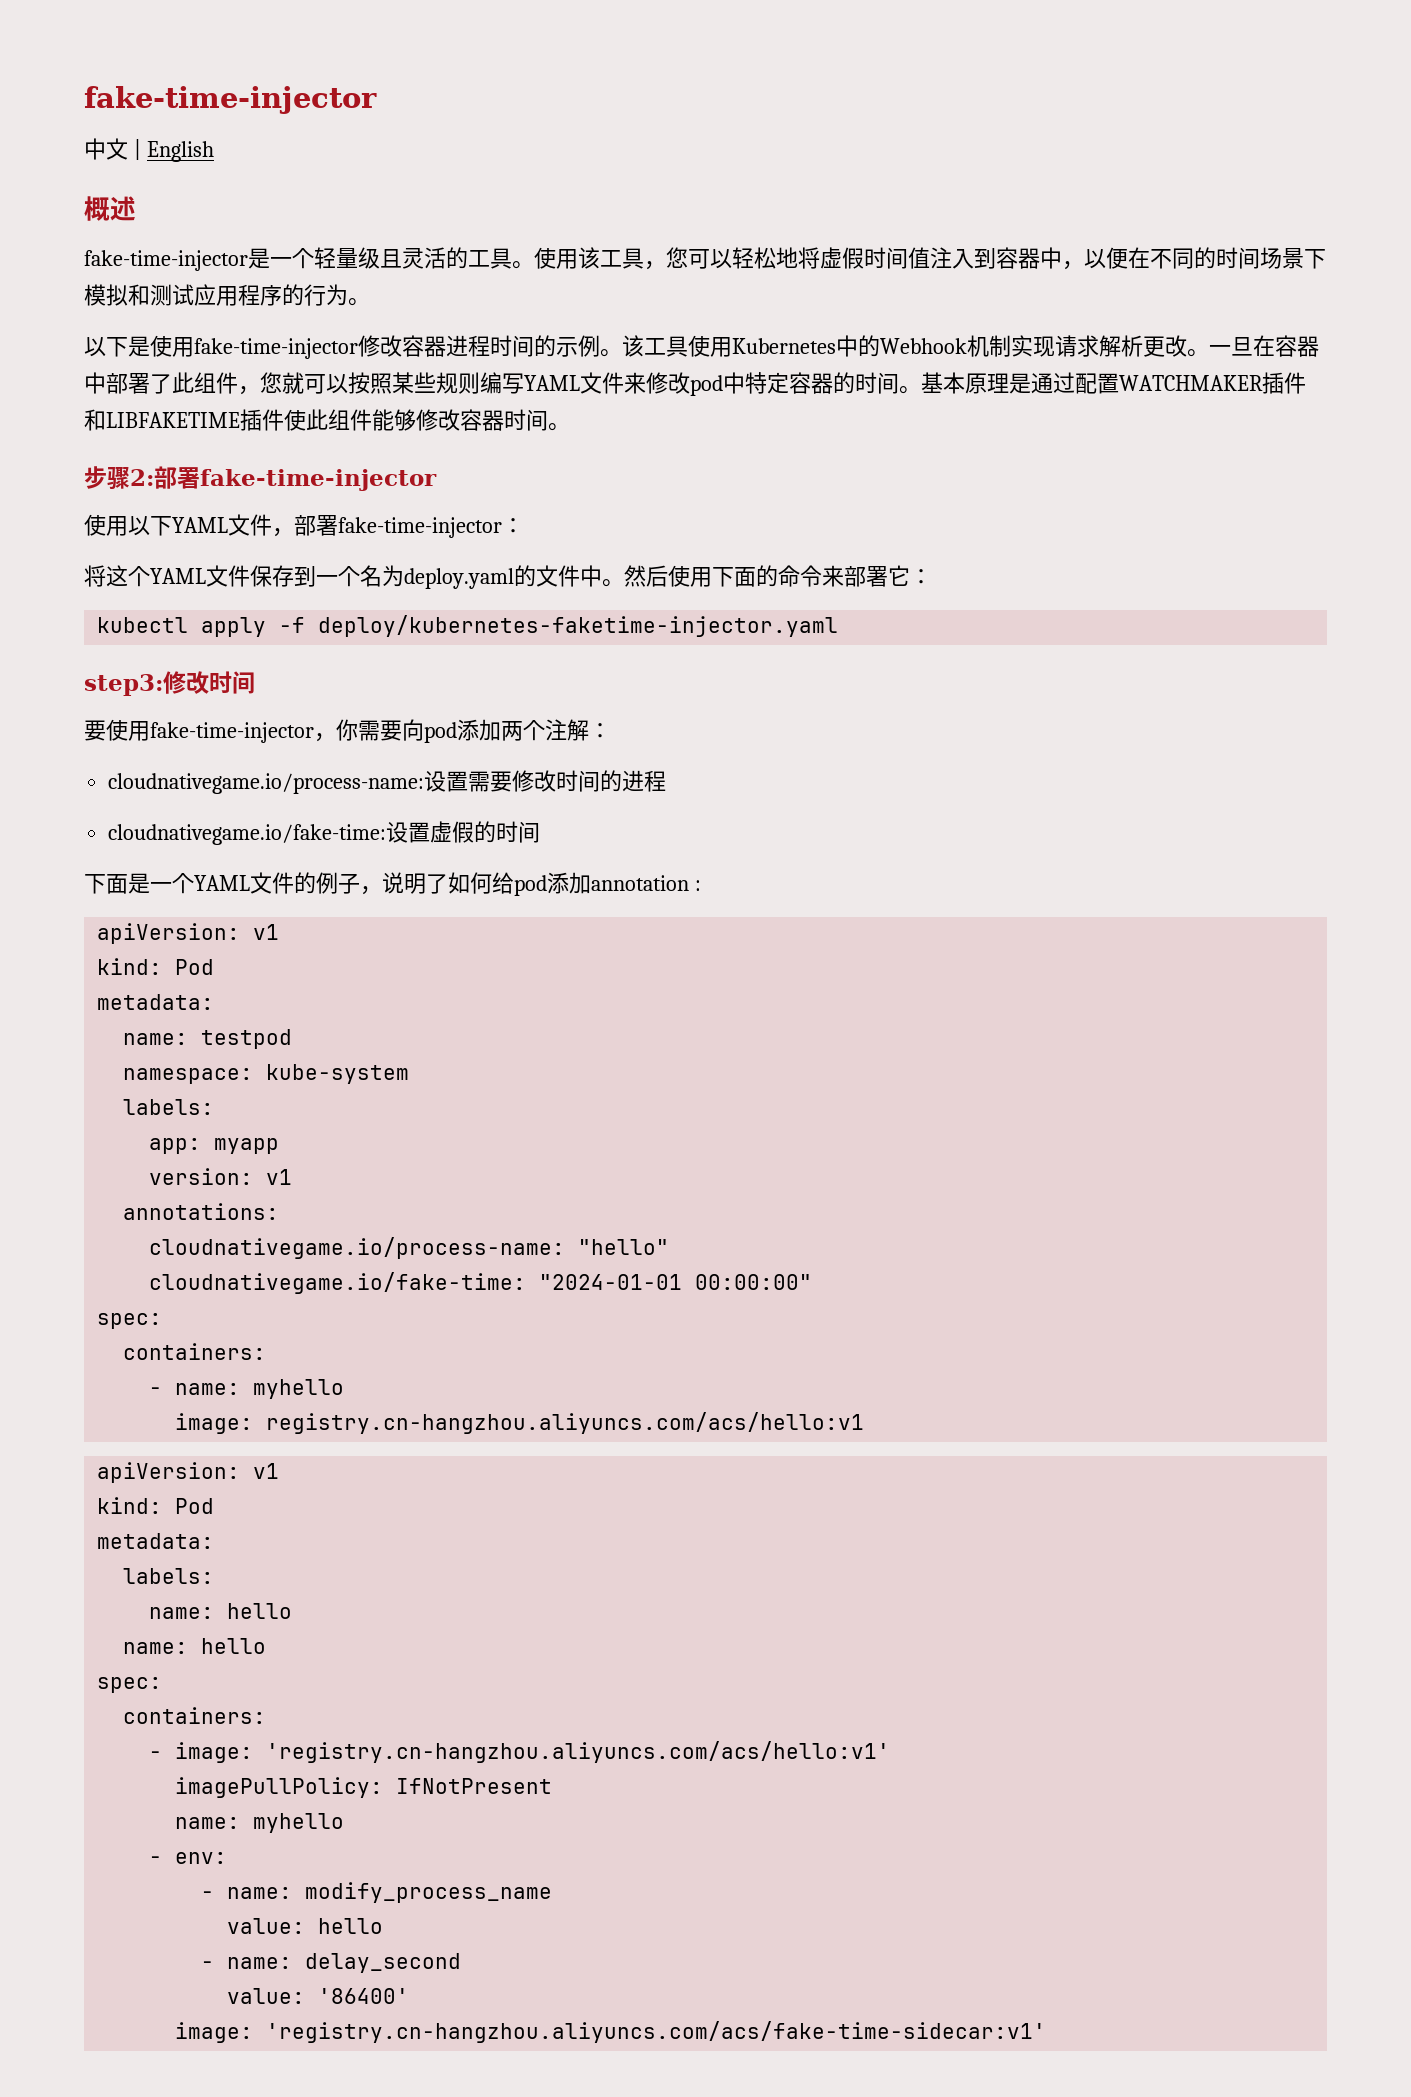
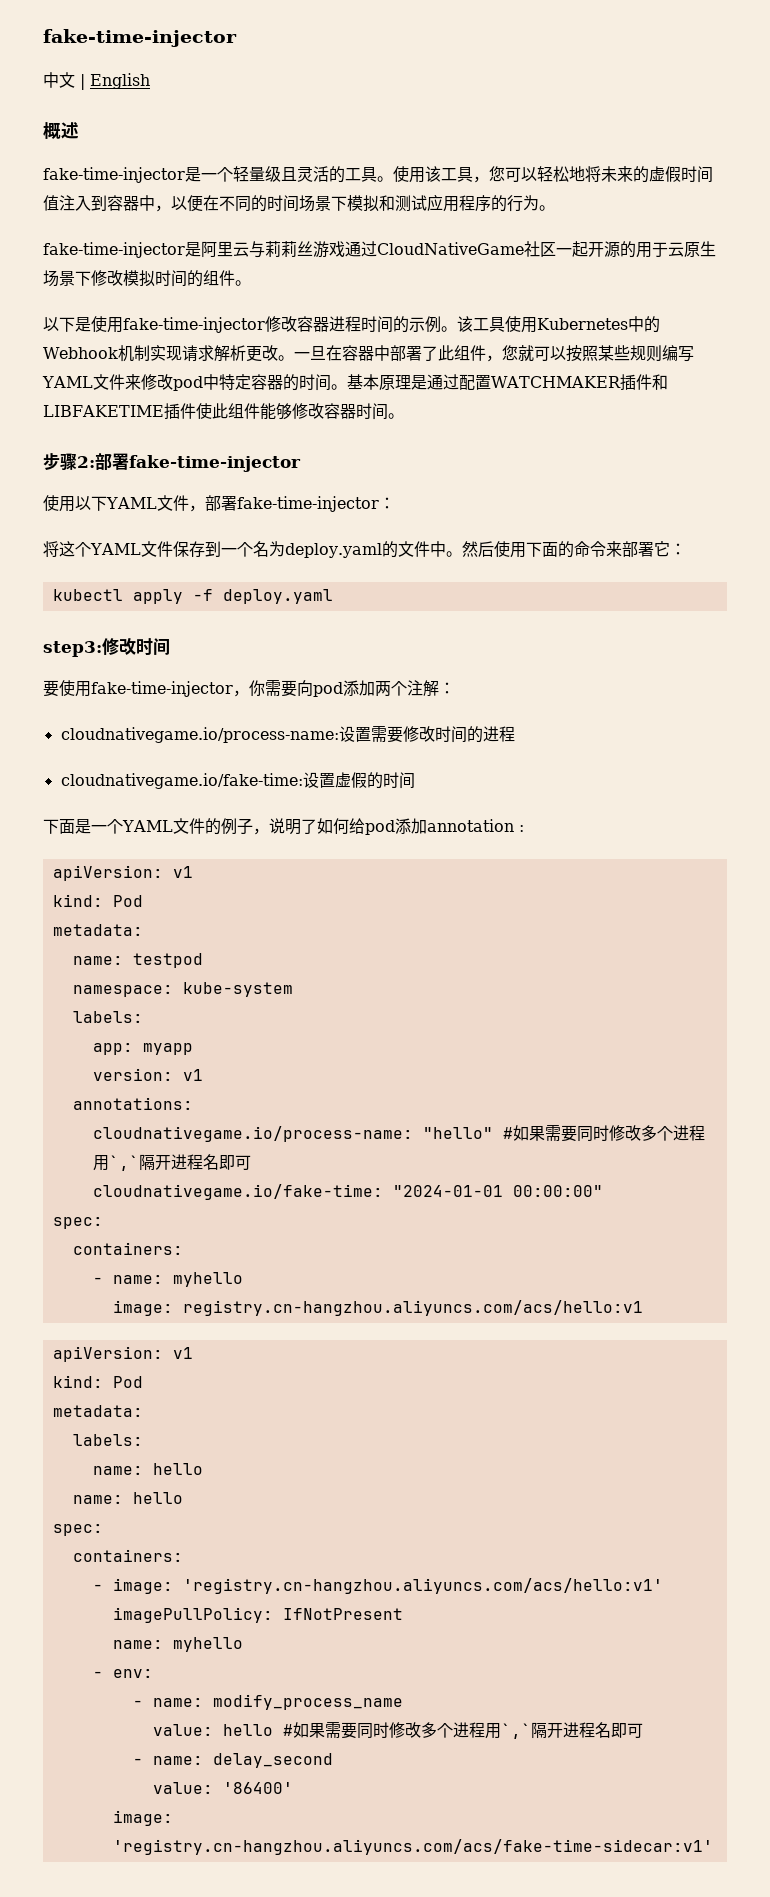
- 使用该工具，您可以轻松地将虚假时间值注入到容器中，以便在不同的时间场景下模拟和测试应用程序的行为。
+ 使用该工具，您可以轻松地将未来的虚假时间值注入到容器中，以便在不同的时间场景下模拟和测试应用程序的行为。
+ fake-time-injector是阿里云与莉莉丝游戏通过CloudNativeGame社区一起开源的用于云原生场景下修改模拟时间的组件。
- kubectl apply -f deploy/kubernetes-faketime-injector.yaml
+ kubectl apply -f deploy.yaml
- cloudnativegame.io/process-name: "hello"
+ cloudnativegame.io/process-name: "hello" #如果需要同时修改多个进程用`,`隔开进程名即可
- value: hello
+ value: hello #如果需要同时修改多个进程用`,`隔开进程名即可

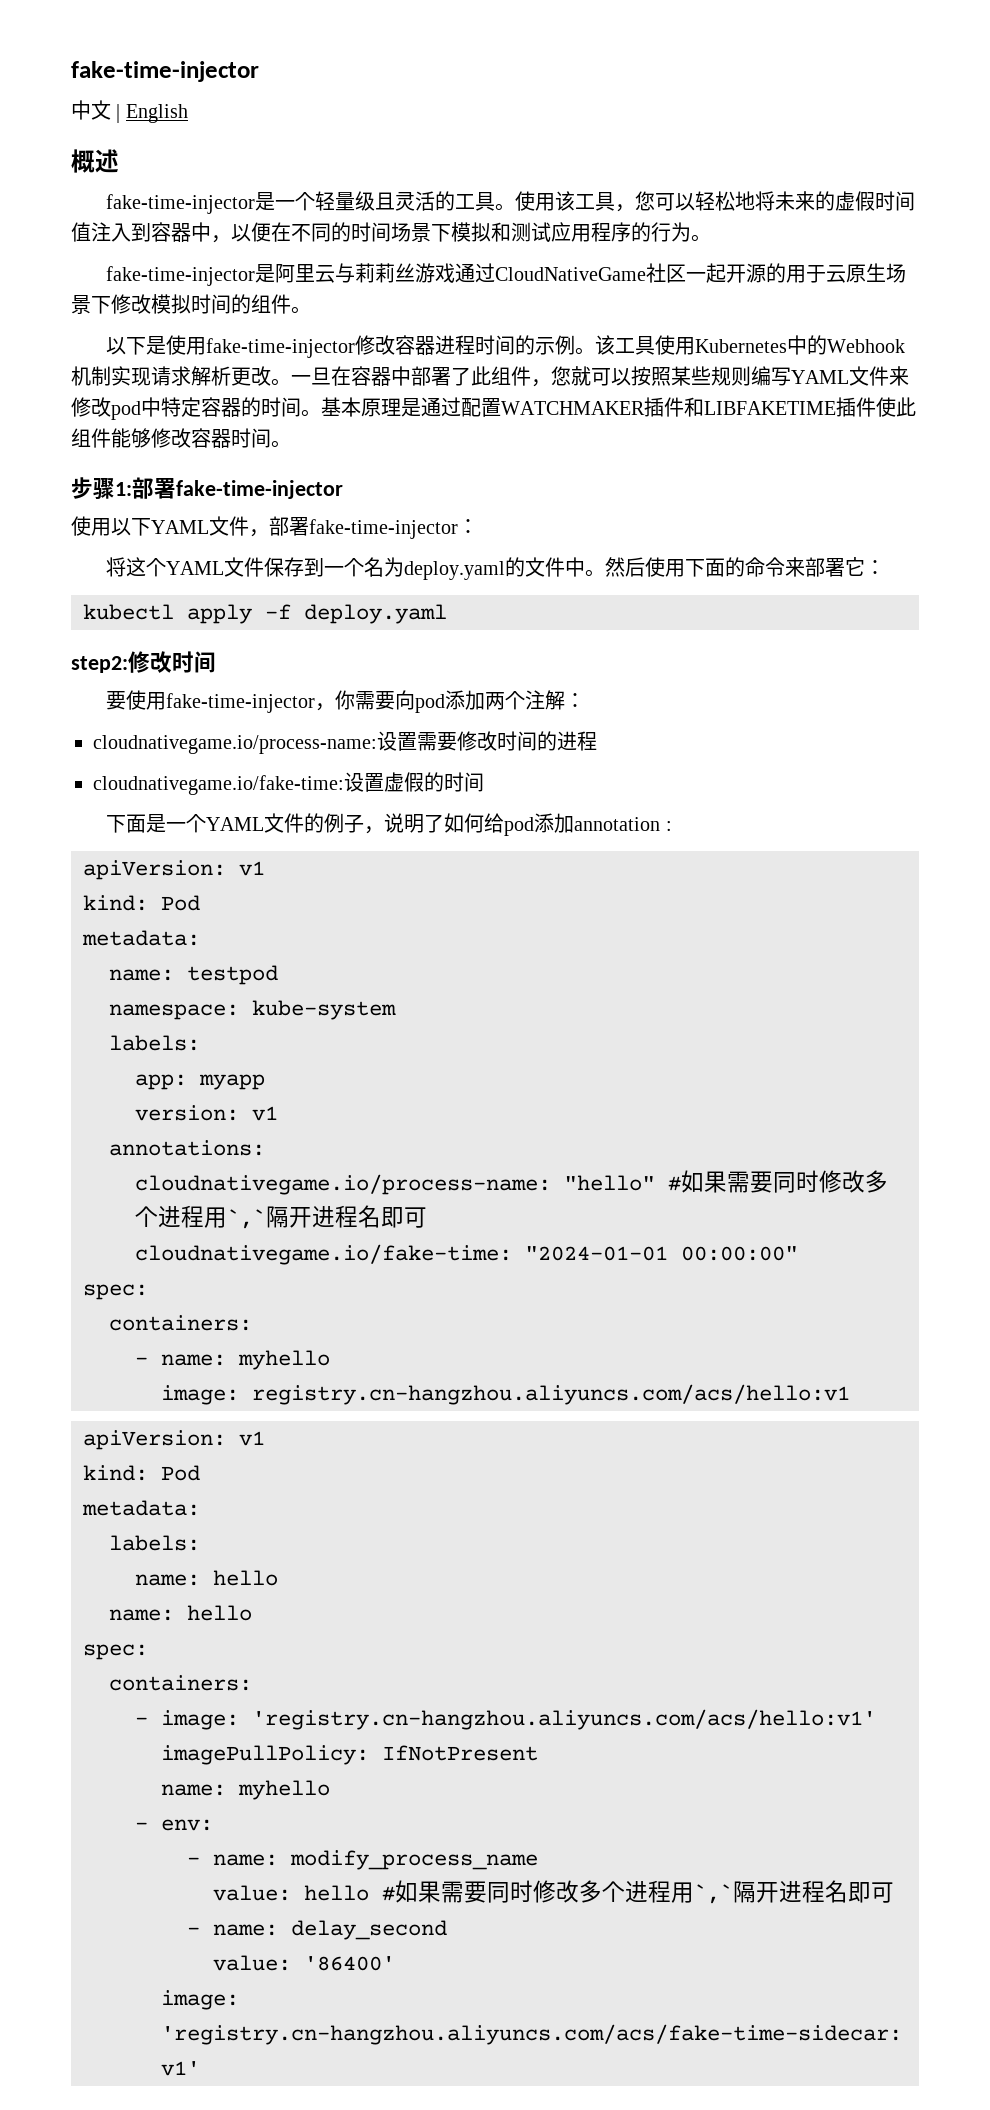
- 步骤2:部署fake-time-injector
+ 步骤1:部署fake-time-injector
- step3:修改时间
+ step2:修改时间

